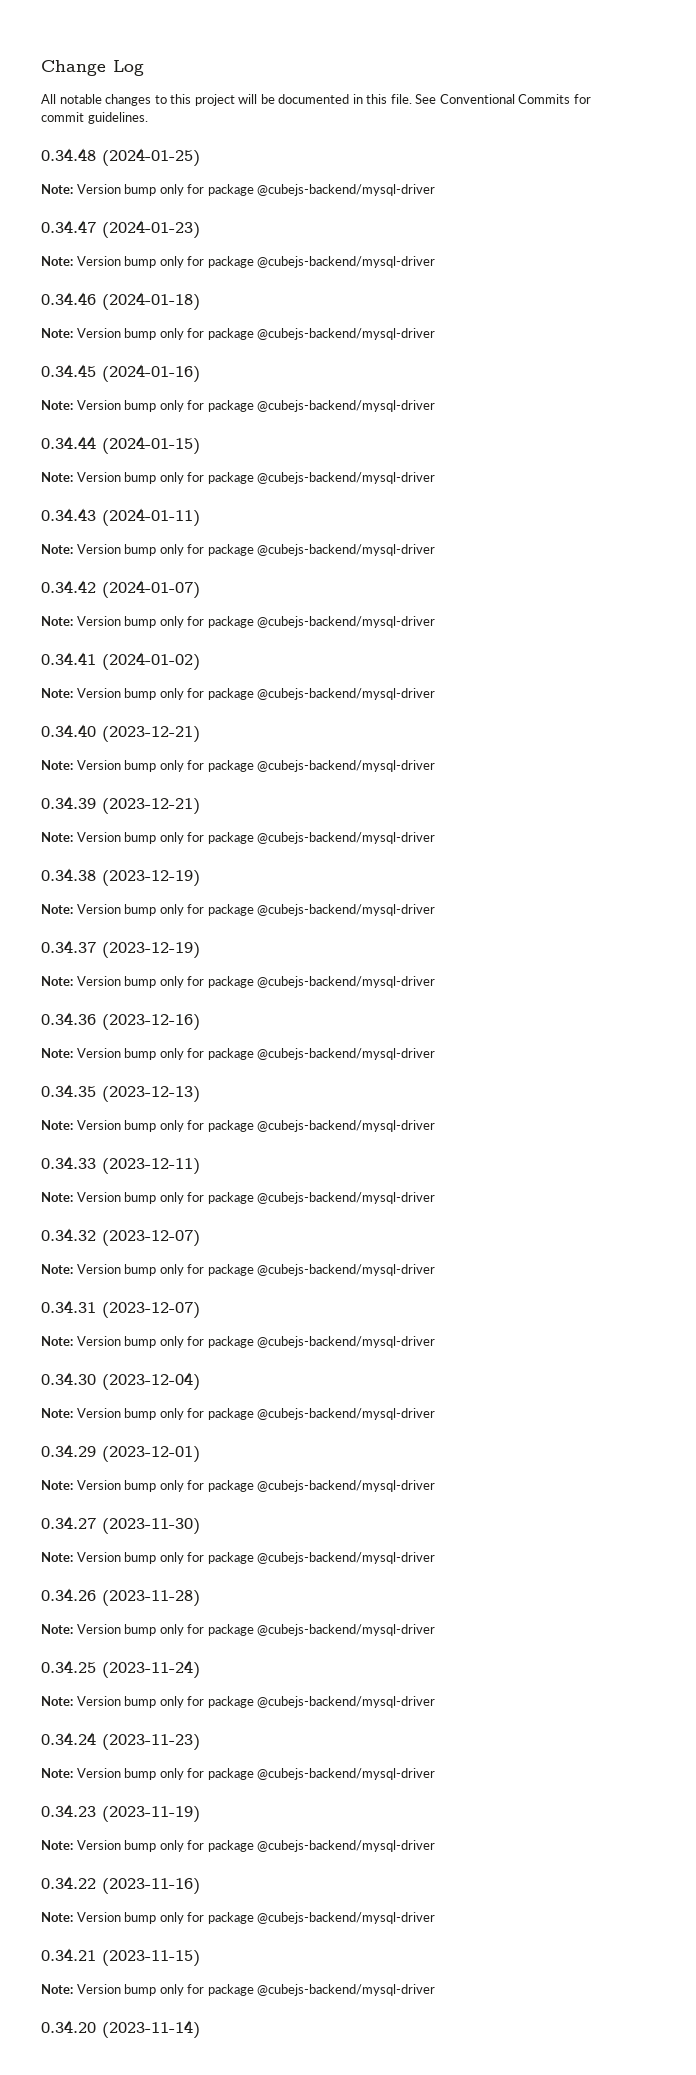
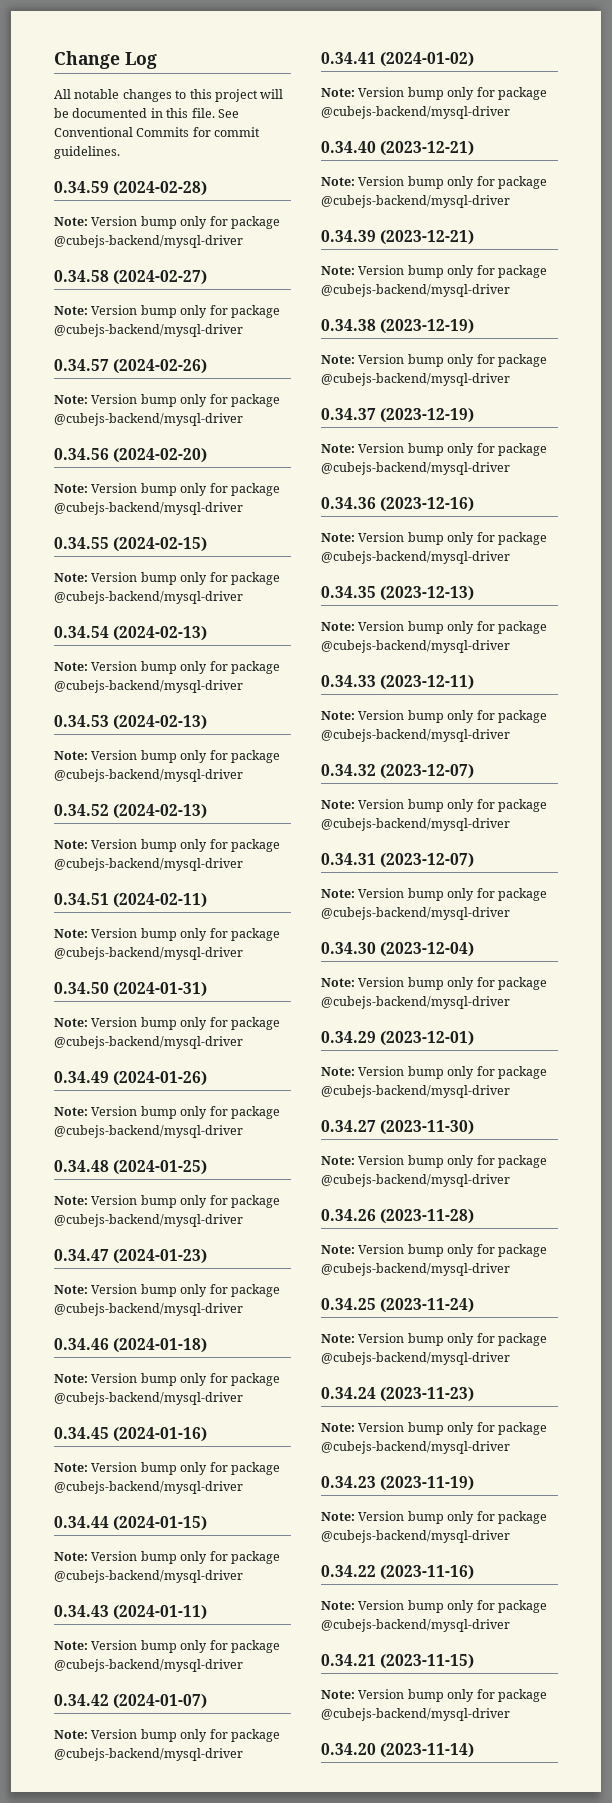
+ 0.34.59 (2024-02-28)
+ Note: Version bump only for package @cubejs-backend/mysql-driver
+ 0.34.58 (2024-02-27)
+ Note: Version bump only for package @cubejs-backend/mysql-driver
+ 0.34.57 (2024-02-26)
+ Note: Version bump only for package @cubejs-backend/mysql-driver
+ 0.34.56 (2024-02-20)
+ Note: Version bump only for package @cubejs-backend/mysql-driver
+ 0.34.55 (2024-02-15)
+ Note: Version bump only for package @cubejs-backend/mysql-driver
+ 0.34.54 (2024-02-13)
+ Note: Version bump only for package @cubejs-backend/mysql-driver
+ 0.34.53 (2024-02-13)
+ Note: Version bump only for package @cubejs-backend/mysql-driver
+ 0.34.52 (2024-02-13)
+ Note: Version bump only for package @cubejs-backend/mysql-driver
+ 0.34.51 (2024-02-11)
+ Note: Version bump only for package @cubejs-backend/mysql-driver
+ 0.34.50 (2024-01-31)
+ Note: Version bump only for package @cubejs-backend/mysql-driver
+ 0.34.49 (2024-01-26)
+ Note: Version bump only for package @cubejs-backend/mysql-driver

